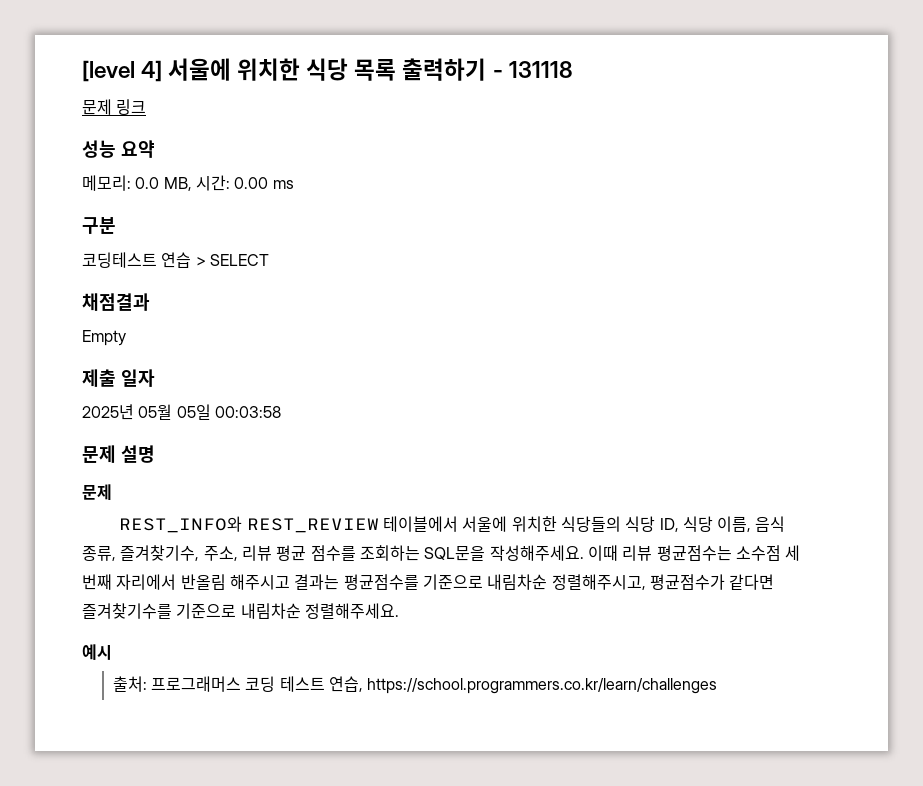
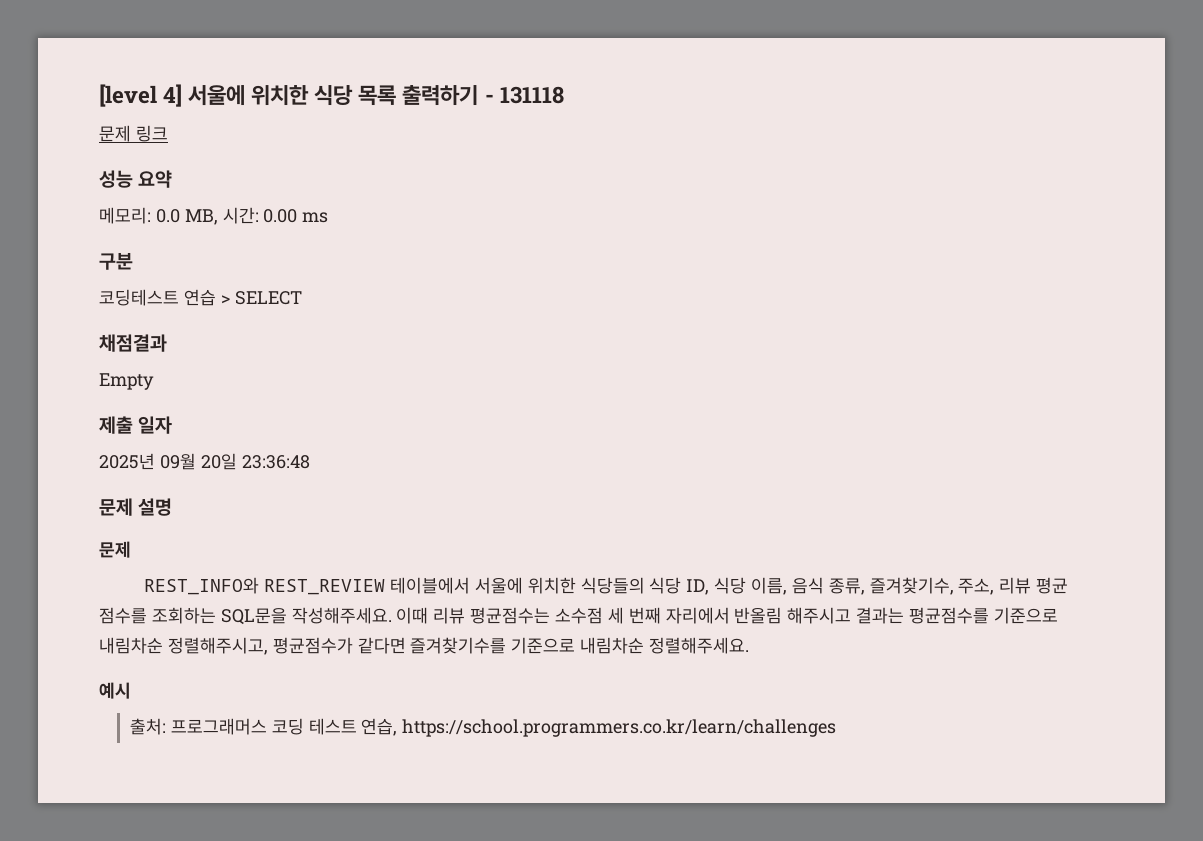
- 2025년 05월 05일 00:03:58
+ 2025년 09월 20일 23:36:48

